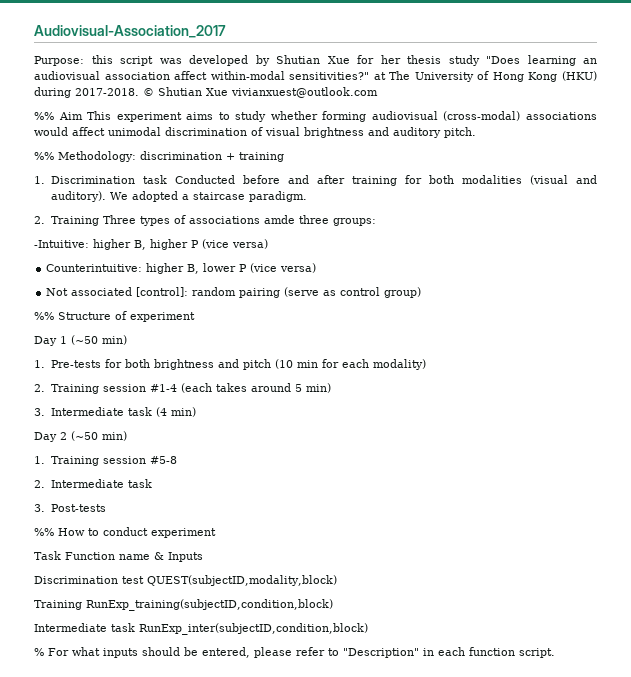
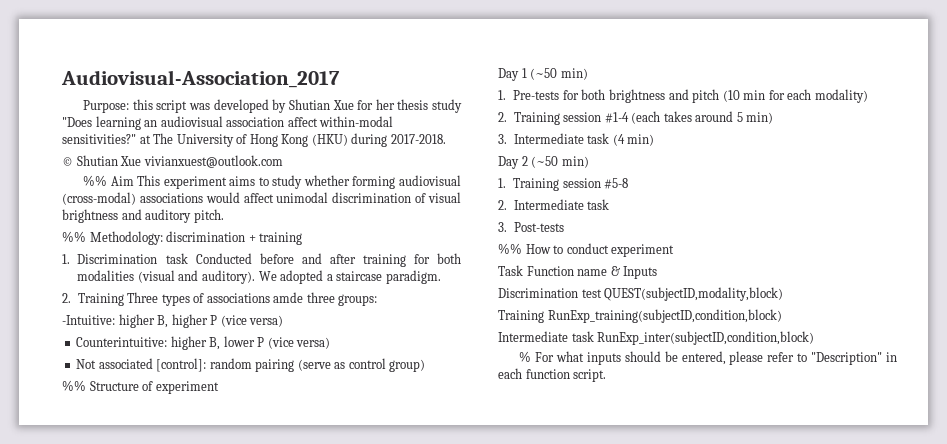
- Purpose: this script was developed by Shutian Xue for her thesis study "Does learning an audiovisual association affect within-modal sensitivities?" at The University of Hong Kong (HKU) during 2017-2018. © Shutian Xue vivianxuest@outlook.com
+ Purpose: this script was developed by Shutian Xue for her thesis study "Does learning an audiovisual association affect within-modal sensitivities?" at The University of Hong Kong (HKU) during 2017-2018.
+ © Shutian Xue vivianxuest@outlook.com

